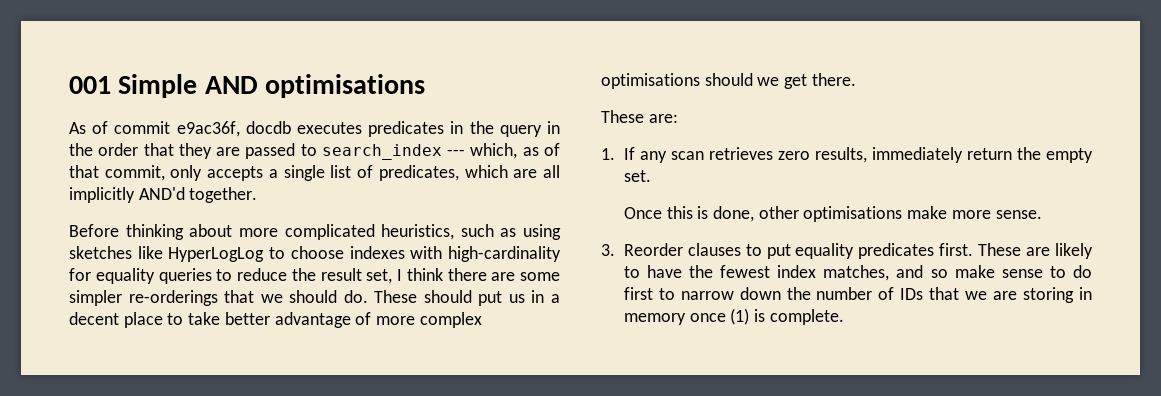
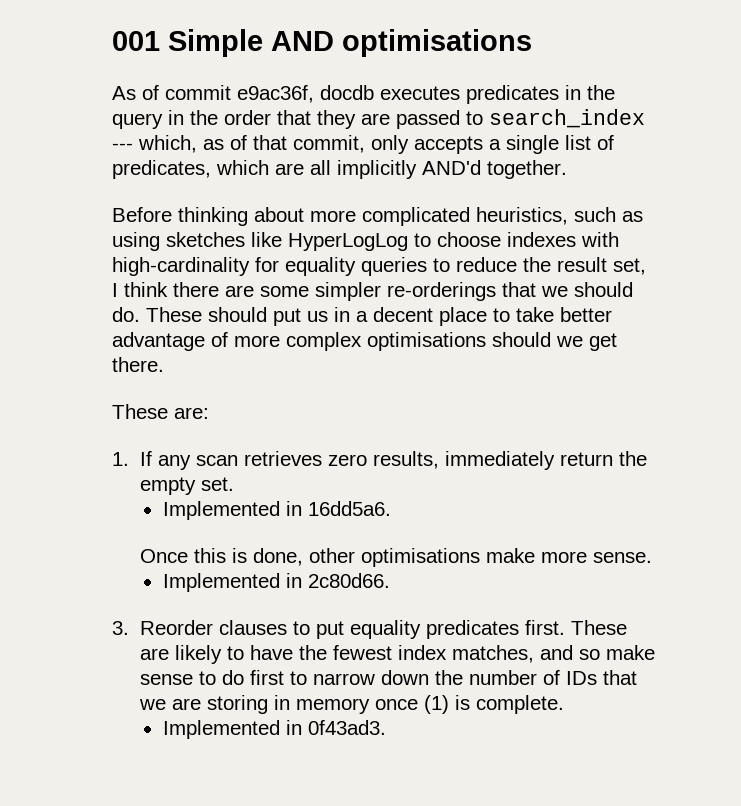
+ Implemented in 16dd5a6.
+ Implemented in 2c80d66.
+ Implemented in 0f43ad3.

